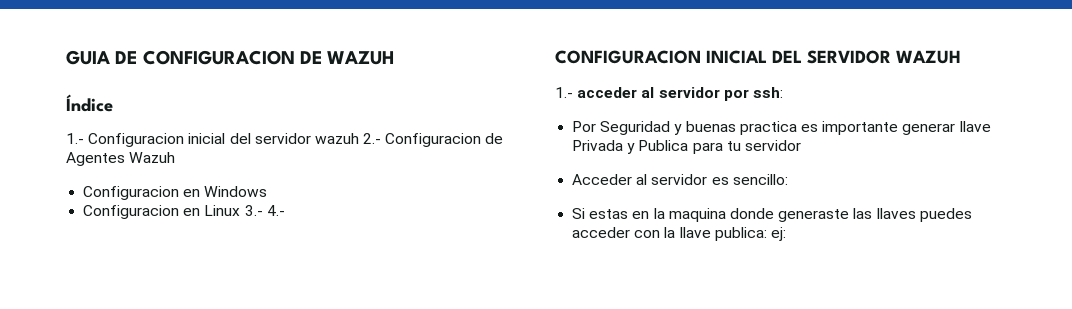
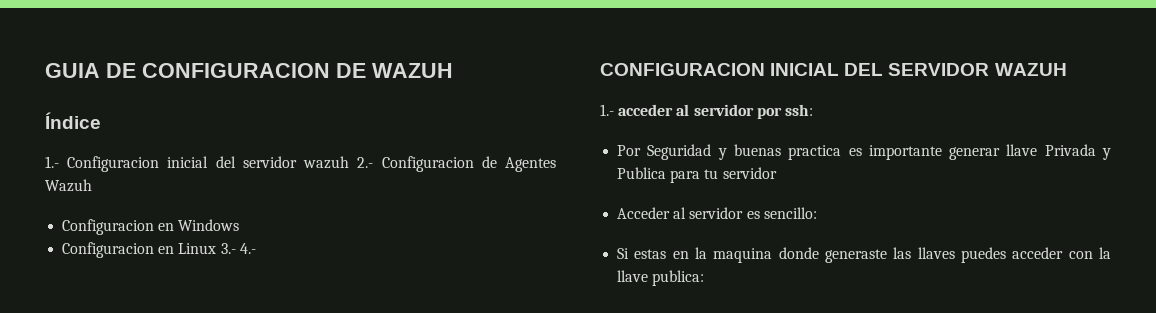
- Si estas en la maquina donde generaste las llaves puedes acceder con la llave publica: ej:
+ Si estas en la maquina donde generaste las llaves puedes acceder con la llave publica:

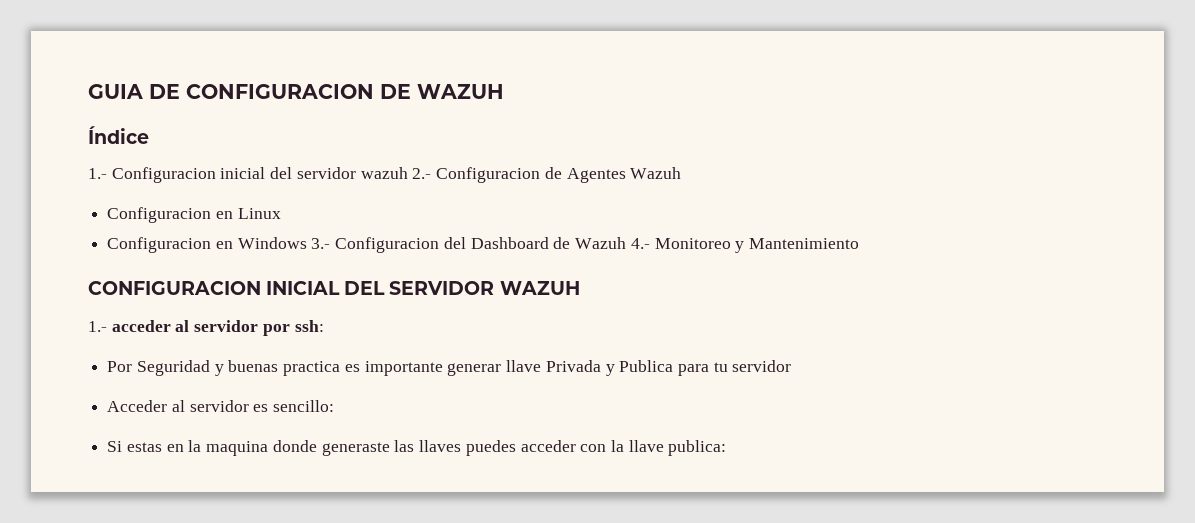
- Configuracion en Windows
- Configuracion en Linux 3.- 4.-
+ Configuracion en Linux
+ Configuracion en Windows 3.- Configuracion del Dashboard de Wazuh 4.- Monitoreo y Mantenimiento

